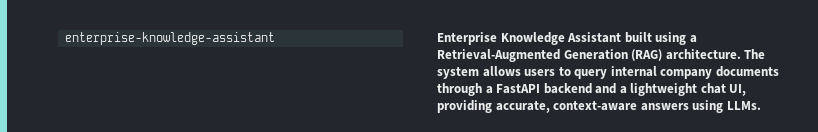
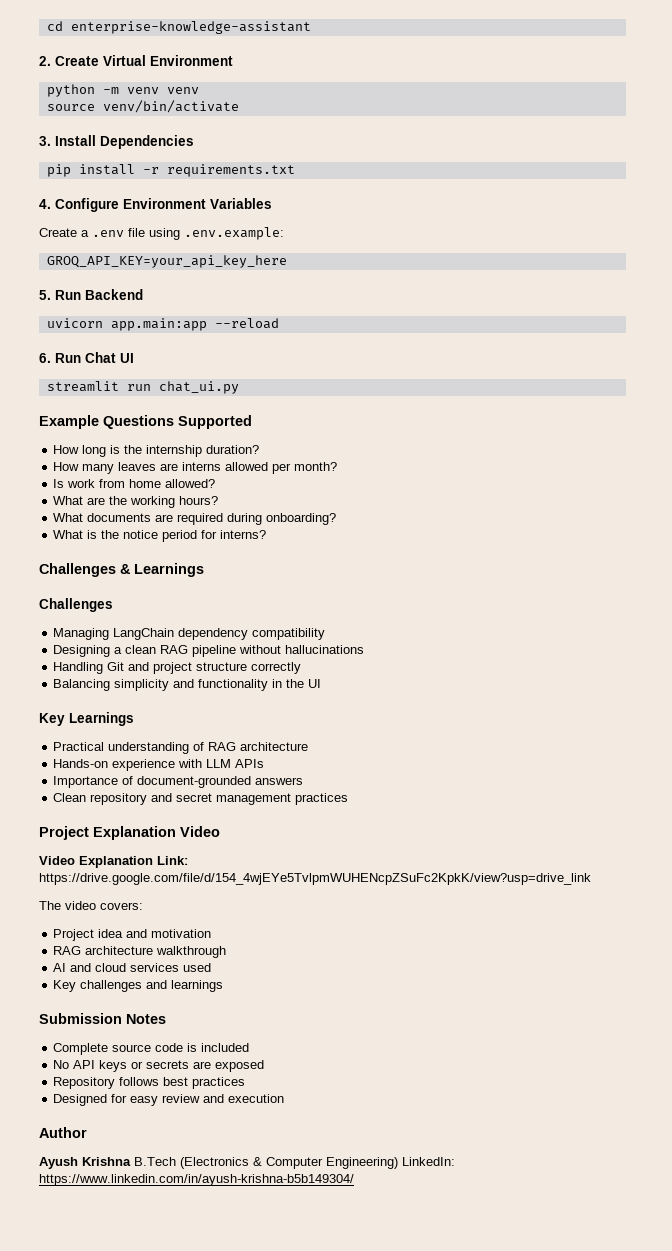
- enterprise-knowledge-assistant
+ cd enterprise-knowledge-assistant
- Enterprise Knowledge Assistant built using a Retrieval-Augmented Generation (RAG) architecture. The system allows users to query internal company documents through a FastAPI backend and a lightweight chat UI, providing accurate, context-aware answers using LLMs.
+ 2. Create Virtual Environment
+ python -m venv venv
+ source venv/bin/activate
+ 3. Install Dependencies
+ pip install -r requirements.txt
+ 4. Configure Environment Variables
+ Create a .env file using .env.example:
+ GROQ_API_KEY=your_api_key_here
+ 5. Run Backend
+ uvicorn app.main:app --reload
+ 6. Run Chat UI
+ streamlit run chat_ui.py
+ Example Questions Supported
+ How long is the internship duration?
+ How many leaves are interns allowed per month?
+ Is work from home allowed?
+ What are the working hours?
+ What documents are required during onboarding?
+ What is the notice period for interns?
+ Challenges & Learnings
+ Challenges
+ Managing LangChain dependency compatibility
+ Designing a clean RAG pipeline without hallucinations
+ Handling Git and project structure correctly
+ Balancing simplicity and functionality in the UI
+ Key Learnings
+ Practical understanding of RAG architecture
+ Hands-on experience with LLM APIs
+ Importance of document-grounded answers
+ Clean repository and secret management practices
+ Project Explanation Video
+ Video Explanation Link: https://drive.google.com/file/d/154_4wjEYe5TvlpmWUHENcpZSuFc2KpkK/view?usp=drive_link
+ The video covers:
+ Project idea and motivation
+ RAG architecture walkthrough
+ AI and cloud services used
+ Key challenges and learnings
+ Submission Notes
+ Complete source code is included
+ No API keys or secrets are exposed
+ Repository follows best practices
+ Designed for easy review and execution
+ Author
+ Ayush Krishna B.Tech (Electronics & Computer Engineering) LinkedIn: https://www.linkedin.com/in/ayush-krishna-b5b149304/

